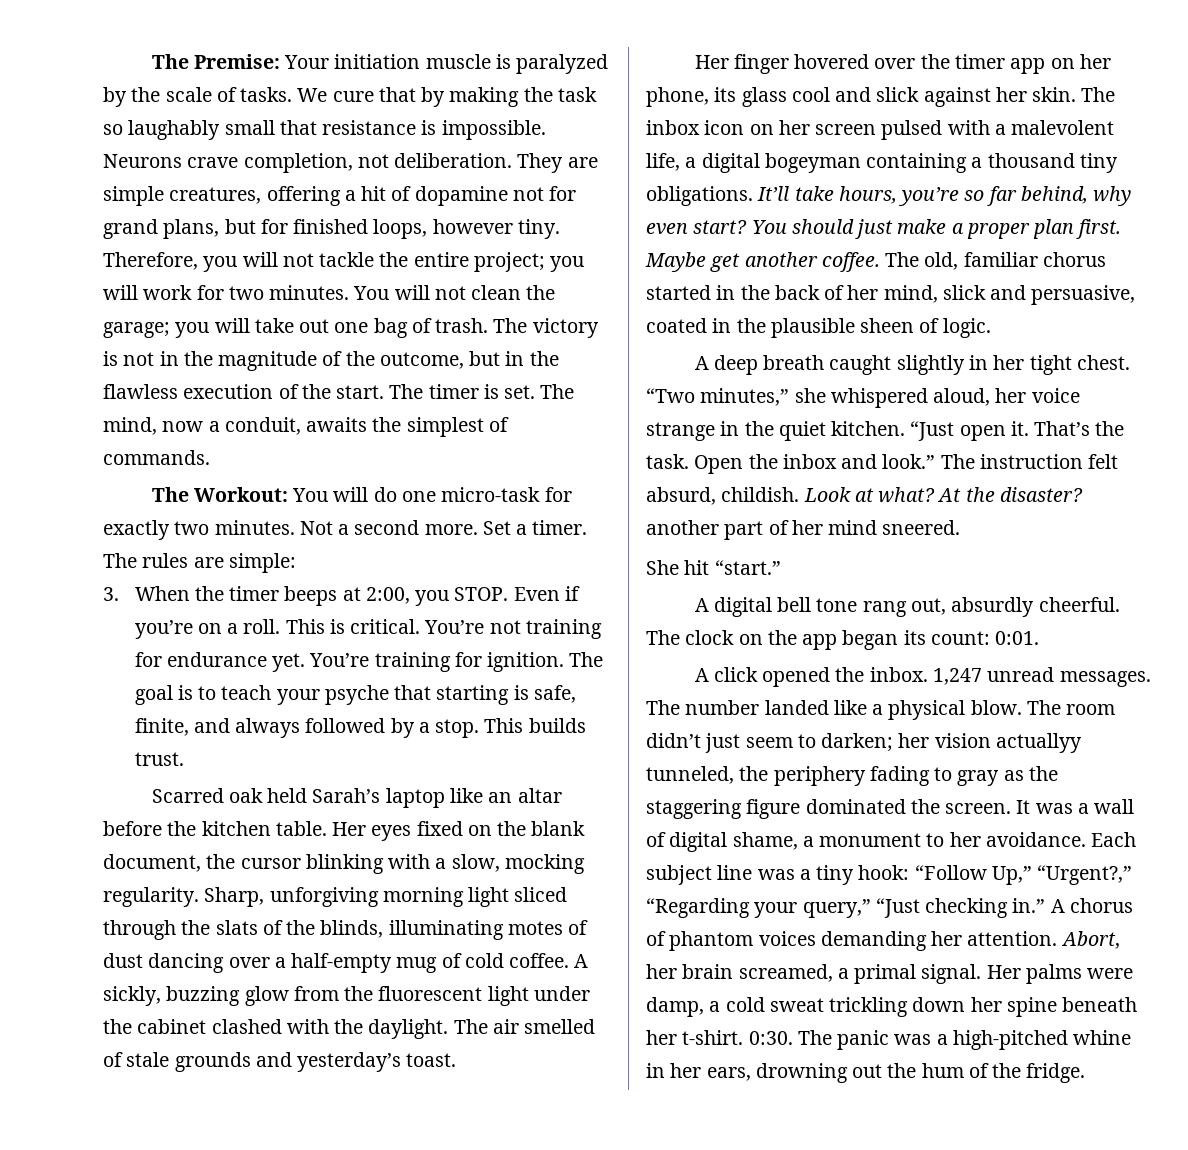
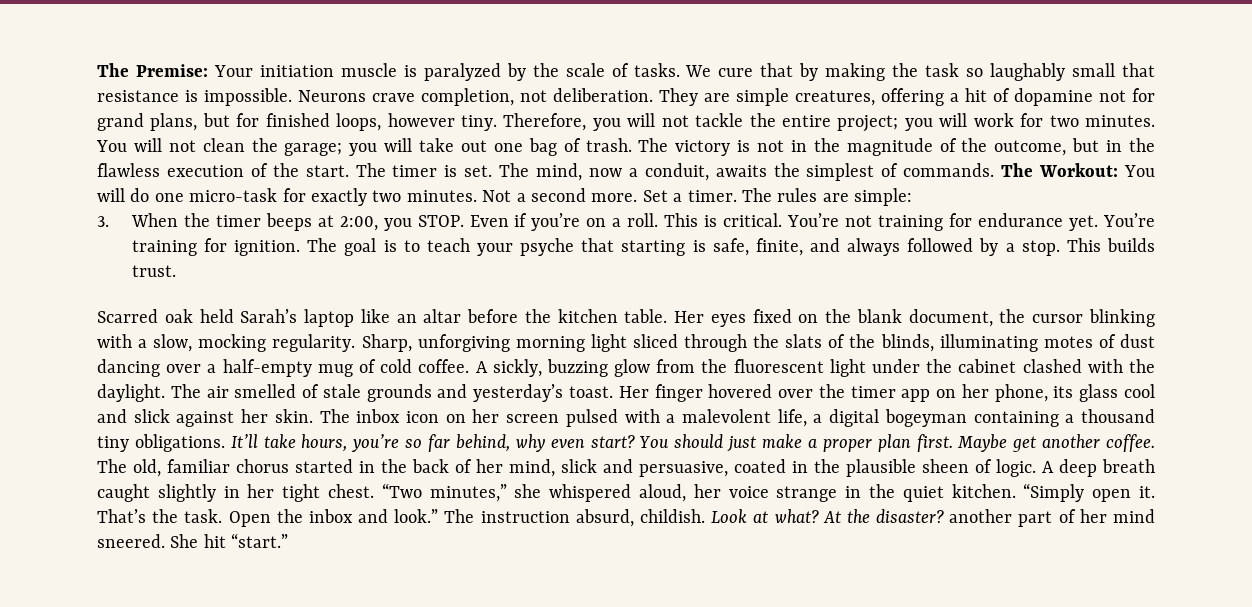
- The mind, now a conduit, awaits the simplest of commands.
- The Workout: You will do one micro-task for exactly two minutes.
+ The mind, now a conduit, awaits the simplest of commands. The Workout: You will do one micro-task for exactly two minutes.
- The air smelled of stale grounds and yesterday’s toast.
- Her finger hovered over the timer app on her phone, its glass cool and slick against her skin.
+ The air smelled of stale grounds and yesterday’s toast. Her finger hovered over the timer app on her phone, its glass cool and slick against her skin.
- The old, familiar chorus started in the back of her mind, slick and persuasive, coated in the plausible sheen of logic.
- A deep breath caught slightly in her tight chest.
+ The old, familiar chorus started in the back of her mind, slick and persuasive, coated in the plausible sheen of logic. A deep breath caught slightly in her tight chest.
- “Just open it.
+ “Simply open it.
- The instruction felt absurd, childish.
+ The instruction absurd, childish.
- At the disaster? another part of her mind sneered.
- She hit “start.”
+ At the disaster? another part of her mind sneered. She hit “start.”
- A digital bell tone rang out, absurdly cheerful. The clock on the app began its count: 0:01.
- A click opened the inbox. 1,247 unread messages. The number landed like a physical blow. The room didn’t just seem to darken; her vision actuallyy tunneled, the periphery fading to gray as the staggering figure dominated the screen. It was a wall of digital shame, a monument to her avoidance. Each subject line was a tiny hook: “Follow Up,” “Urgent?,” “Regarding your query,” “Just checking in.” A chorus of phantom voices demanding her attention. Abort, her brain screamed, a primal signal. Her palms were damp, a cold sweat trickling down her spine beneath her t-shirt. 0:30. The panic was a high-pitched whine in her ears, drowning out the hum of the fridge.

